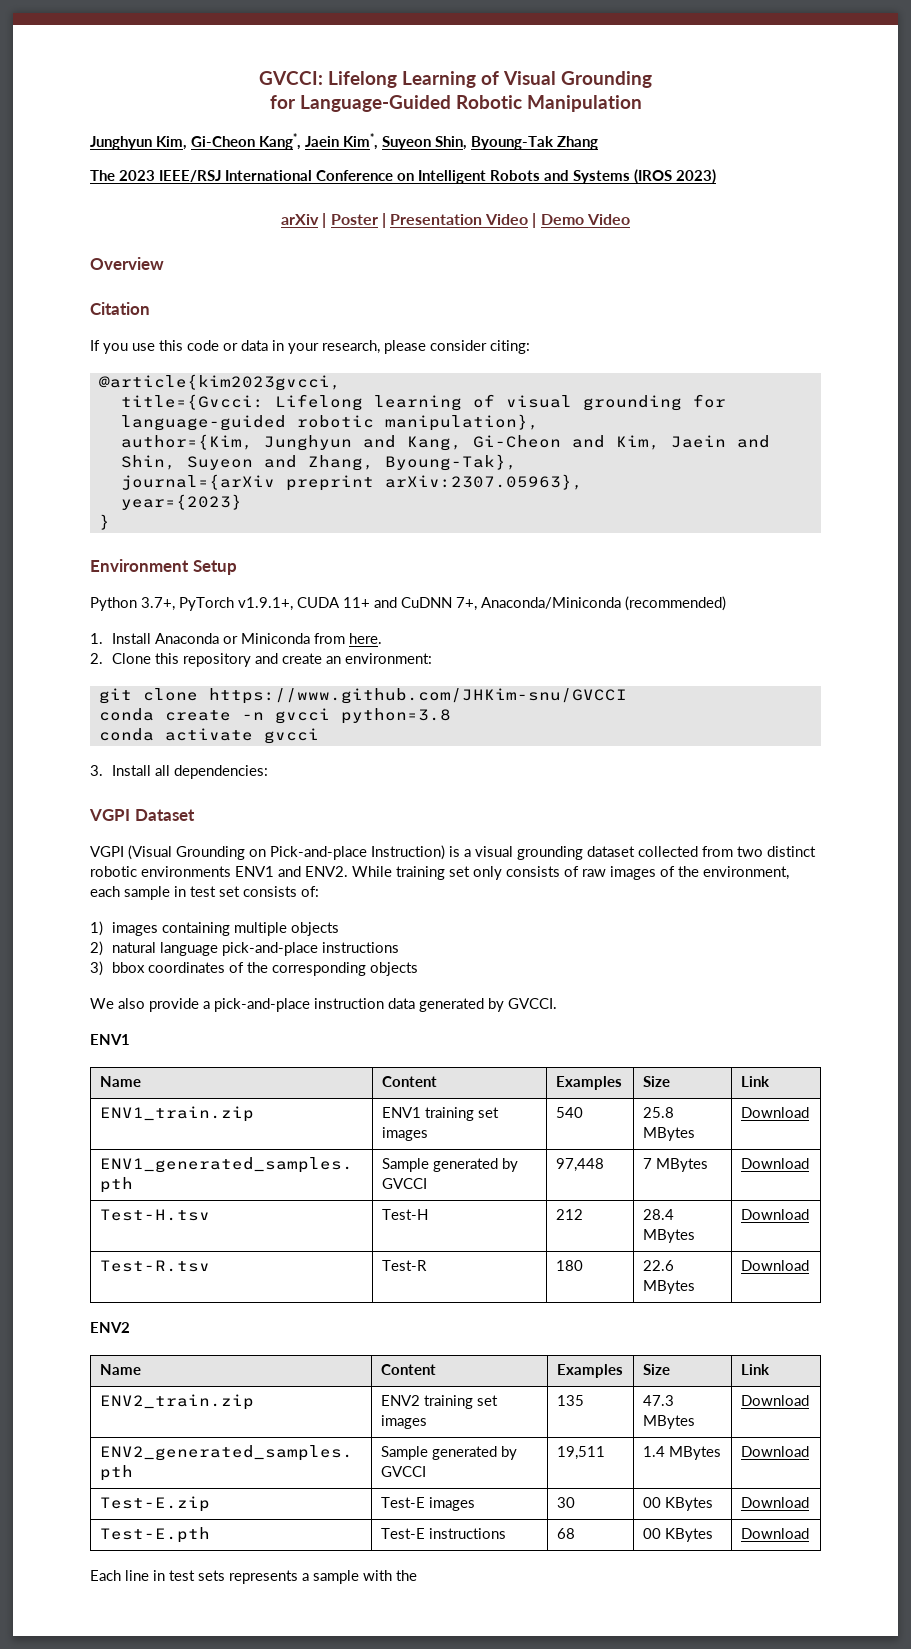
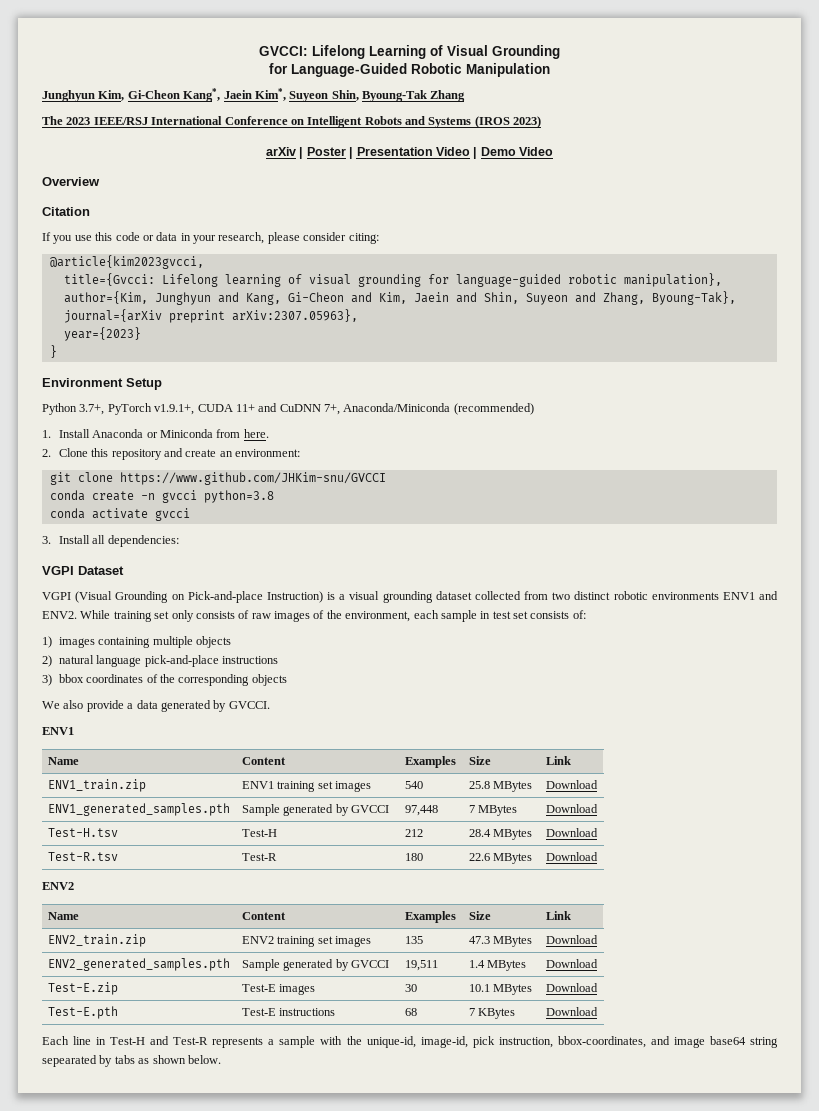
- We also provide a pick-and-place instruction data generated by GVCCI.
+ We also provide a data generated by GVCCI.
- Test-E.zip | Test-E images | 30 | 00 KBytes | Download
+ Test-E.zip | Test-E images | 30 | 10.1 MBytes | Download
- Test-E.pth | Test-E instructions | 68 | 00 KBytes | Download
+ Test-E.pth | Test-E instructions | 68 | 7 KBytes | Download
- Each line in test sets represents a sample with the
+ Each line in Test-H and Test-R represents a sample with the unique-id, image-id, pick instruction, bbox-coordinates, and image base64 string sepearated by tabs as shown below.

